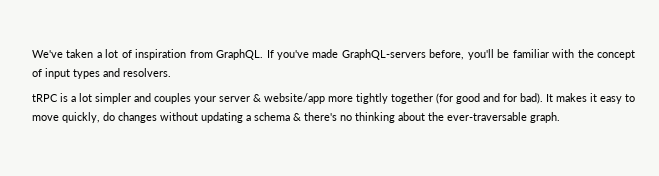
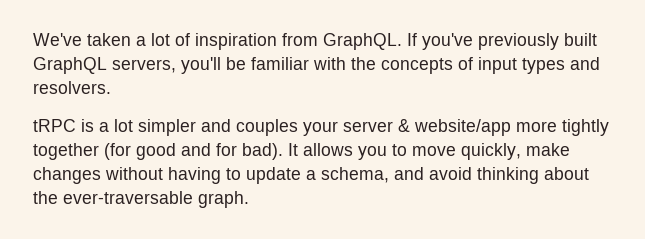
- If you've made GraphQL-servers before, you'll be familiar with the concept of input types and resolvers.
+ If you've previously built GraphQL servers, you'll be familiar with the concepts of input types and resolvers.
- It makes it easy to move quickly, do changes without updating a schema & there's no thinking about the ever-traversable graph.
+ It allows you to move quickly, make changes without having to update a schema, and avoid thinking about the ever-traversable graph.

